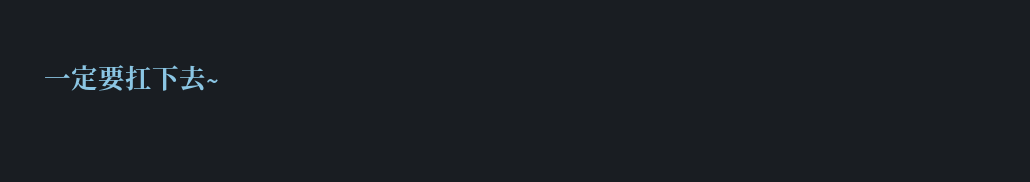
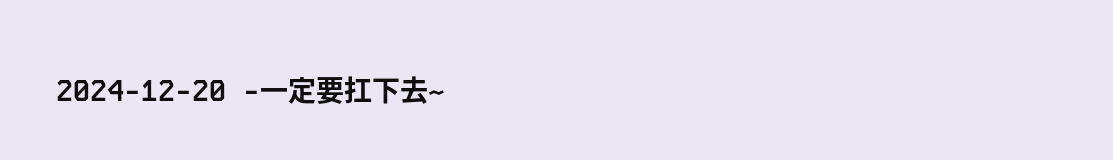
- 一定要扛下去~
+ 2024-12-20 -一定要扛下去~

